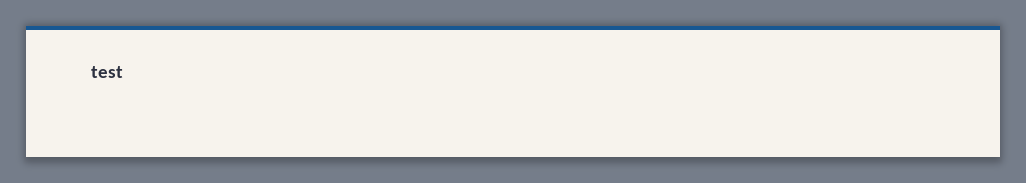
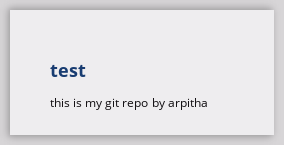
+ this is my git repo by arpitha

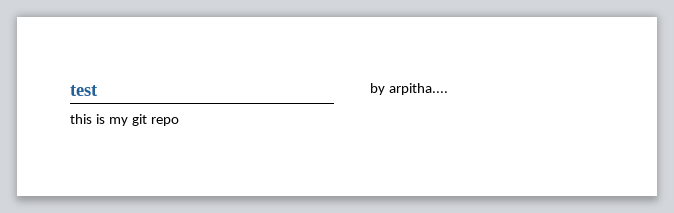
- this is my git repo by arpitha
+ this is my git repo
+ by arpitha....

